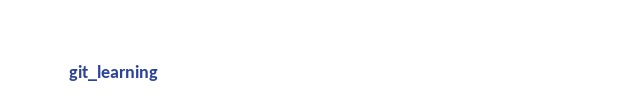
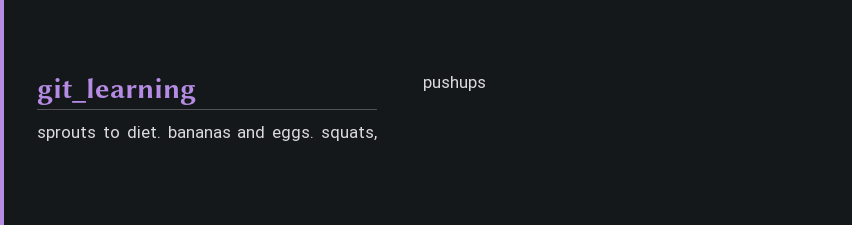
+ sprouts to diet. bananas and eggs. squats, pushups

